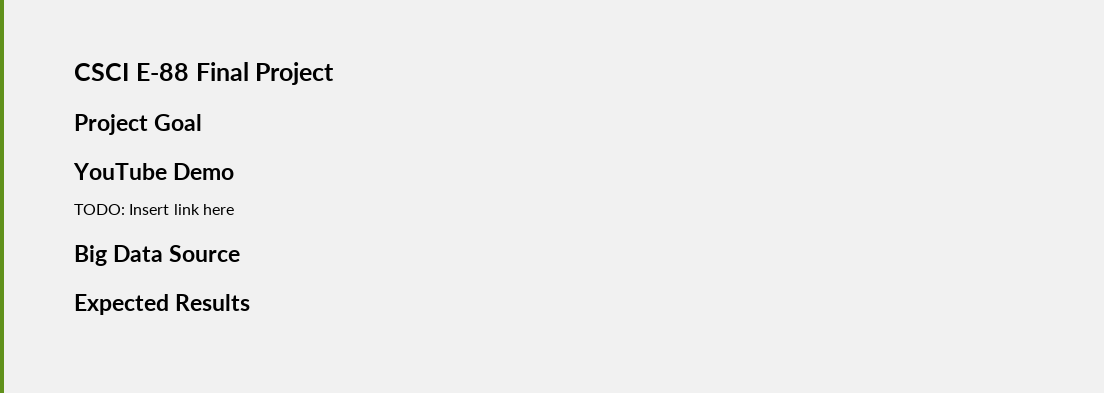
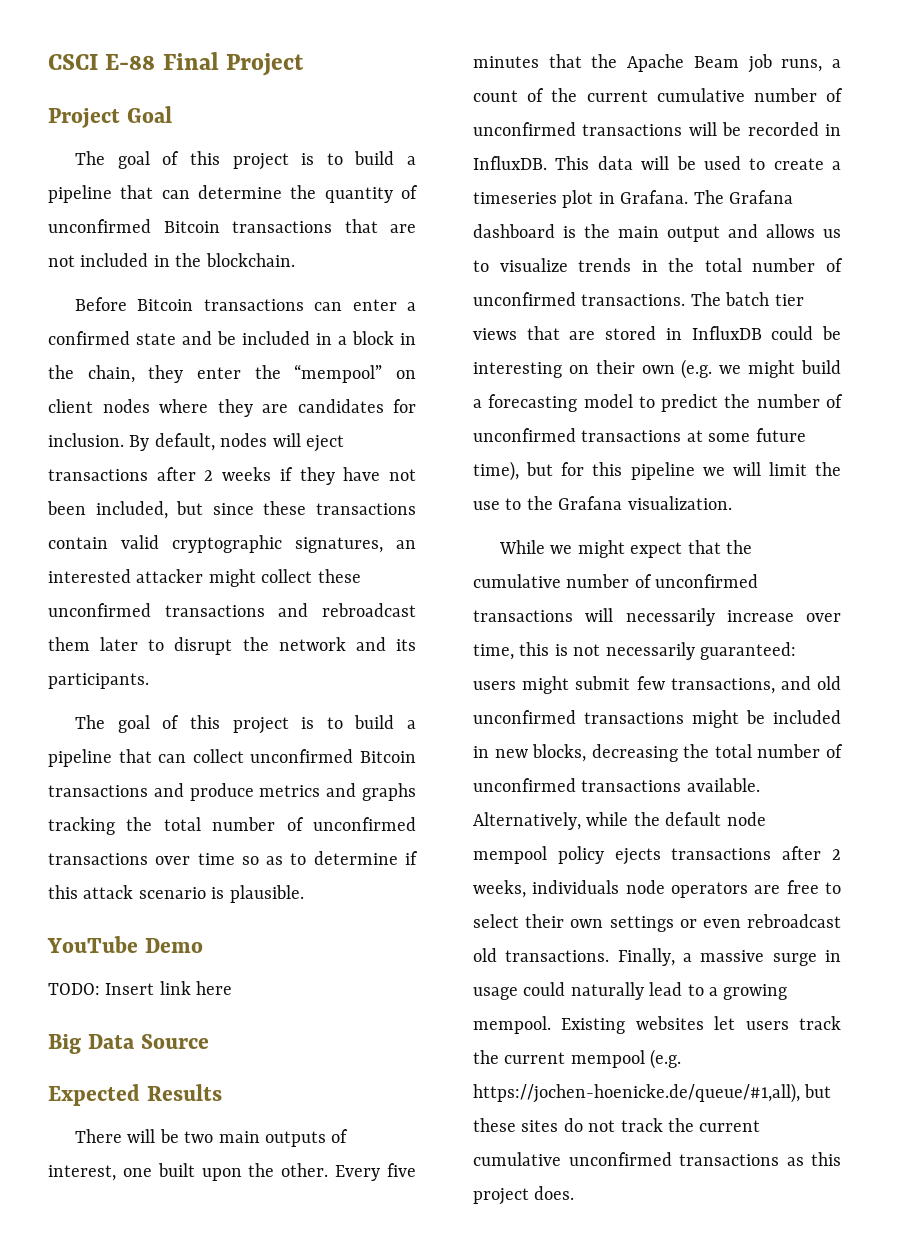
+ The goal of this project is to build a pipeline that can determine the quantity of unconfirmed Bitcoin transactions that are not included in the blockchain.
+ Before Bitcoin transactions can enter a confirmed state and be included in a block in the chain, they enter the “mempool” on client nodes where they are candidates for inclusion. By default, nodes will eject transactions after 2 weeks if they have not been included, but since these transactions contain valid cryptographic signatures, an interested attacker might collect these unconfirmed transactions and rebroadcast them later to disrupt the network and its participants.
+ The goal of this project is to build a pipeline that can collect unconfirmed Bitcoin transactions and produce metrics and graphs tracking the total number of unconfirmed transactions over time so as to determine if this attack scenario is plausible.
+ There will be two main outputs of interest, one built upon the other. Every five minutes that the Apache Beam job runs, a count of the current cumulative number of unconfirmed transactions will be recorded in InfluxDB. This data will be used to create a timeseries plot in Grafana. The Grafana dashboard is the main output and allows us to visualize trends in the total number of unconfirmed transactions. The batch tier views that are stored in InfluxDB could be interesting on their own (e.g. we might build a forecasting model to predict the number of unconfirmed transactions at some future time), but for this pipeline we will limit the use to the Grafana visualization.
+ While we might expect that the cumulative number of unconfirmed transactions will necessarily increase over time, this is not necessarily guaranteed: users might submit few transactions, and old unconfirmed transactions might be included in new blocks, decreasing the total number of unconfirmed transactions available. Alternatively, while the default node mempool policy ejects transactions after 2 weeks, individuals node operators are free to select their own settings or even rebroadcast old transactions. Finally, a massive surge in usage could naturally lead to a growing mempool. Existing websites let users track the current mempool (e.g. https://jochen-hoenicke.de/queue/#1,all), but these sites do not track the current cumulative unconfirmed transactions as this project does.

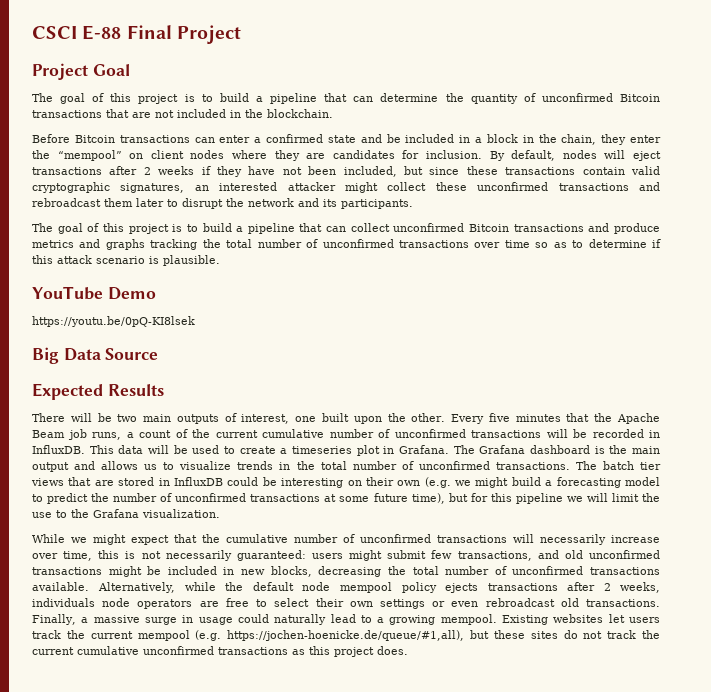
- TODO: Insert link here
+ https://youtu.be/0pQ-KI8lsek

